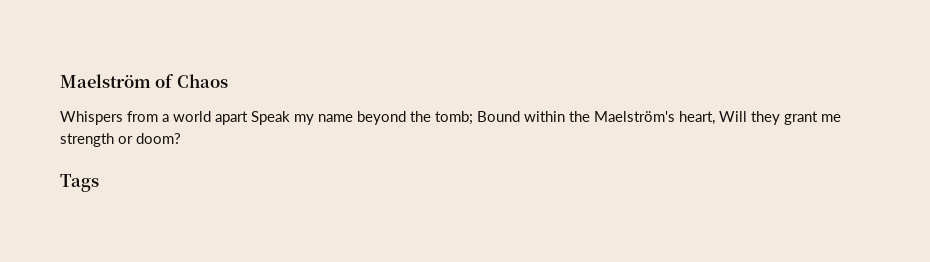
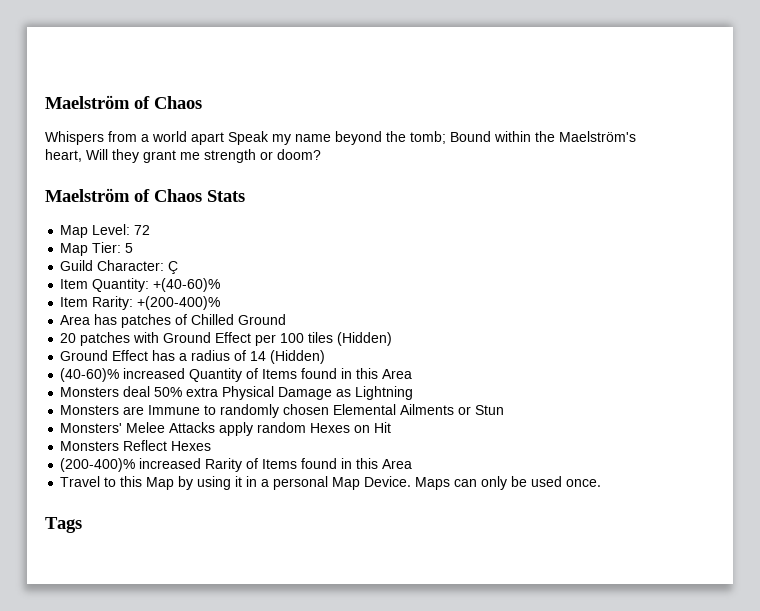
+ Maelström of Chaos Stats
+ Map Level: 72
+ Map Tier: 5
+ Guild Character: Ç
+ Item Quantity: +(40-60)%
+ Item Rarity: +(200-400)%
+ Area has patches of Chilled Ground
+ 20 patches with Ground Effect per 100 tiles (Hidden)
+ Ground Effect has a radius of 14 (Hidden)
+ (40-60)% increased Quantity of Items found in this Area
+ Monsters deal 50% extra Physical Damage as Lightning
+ Monsters are Immune to randomly chosen Elemental Ailments or Stun
+ Monsters' Melee Attacks apply random Hexes on Hit
+ Monsters Reflect Hexes
+ (200-400)% increased Rarity of Items found in this Area
+ Travel to this Map by using it in a personal Map Device. Maps can only be used once.

